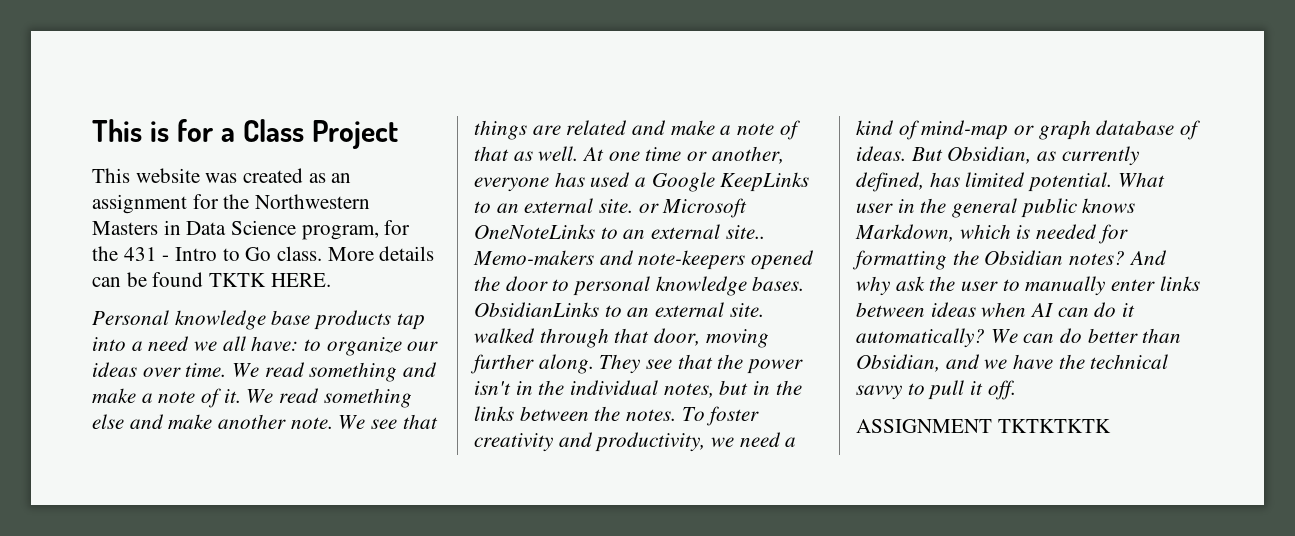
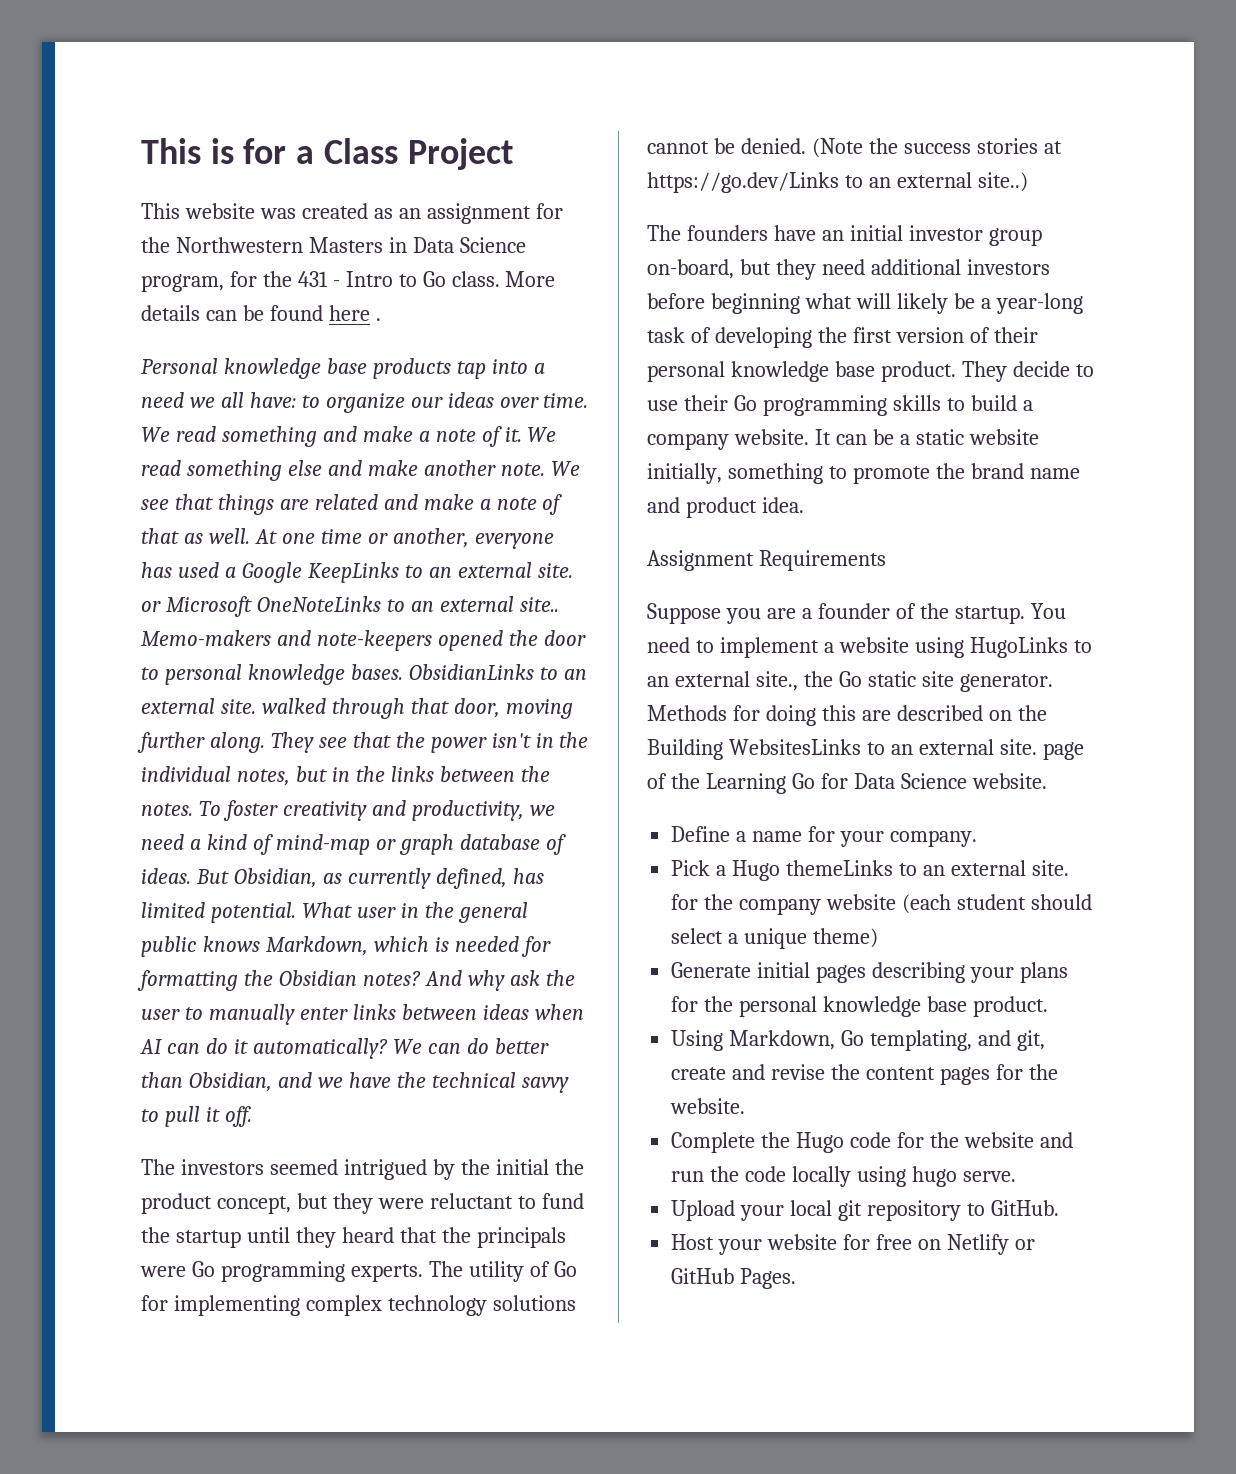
- More details can be found TKTK HERE.
+ More details can be found here .
- ASSIGNMENT TKTKTKTK
+ The investors seemed intrigued by the initial the product concept, but they were reluctant to fund the startup until they heard that the principals were Go programming experts. The utility of Go for implementing complex technology solutions cannot be denied. (Note the success stories at https://go.dev/Links to an external site..)
+ The founders have an initial investor group on-board, but they need additional investors before beginning what will likely be a year-long task of developing the first version of their personal knowledge base product. They decide to use their Go programming skills to build a company website. It can be a static website initially, something to promote the brand name and product idea.
+ Assignment Requirements
+ Suppose you are a founder of the startup. You need to implement a website using HugoLinks to an external site., the Go static site generator. Methods for doing this are described on the Building WebsitesLinks to an external site. page of the Learning Go for Data Science website.
+ Define a name for your company.
+ Pick a Hugo themeLinks to an external site. for the company website (each student should select a unique theme)
+ Generate initial pages describing your plans for the personal knowledge base product.
+ Using Markdown, Go templating, and git, create and revise the content pages for the website.
+ Complete the Hugo code for the website and run the code locally using hugo serve.
+ Upload your local git repository to GitHub.
+ Host your website for free on Netlify or GitHub Pages.

